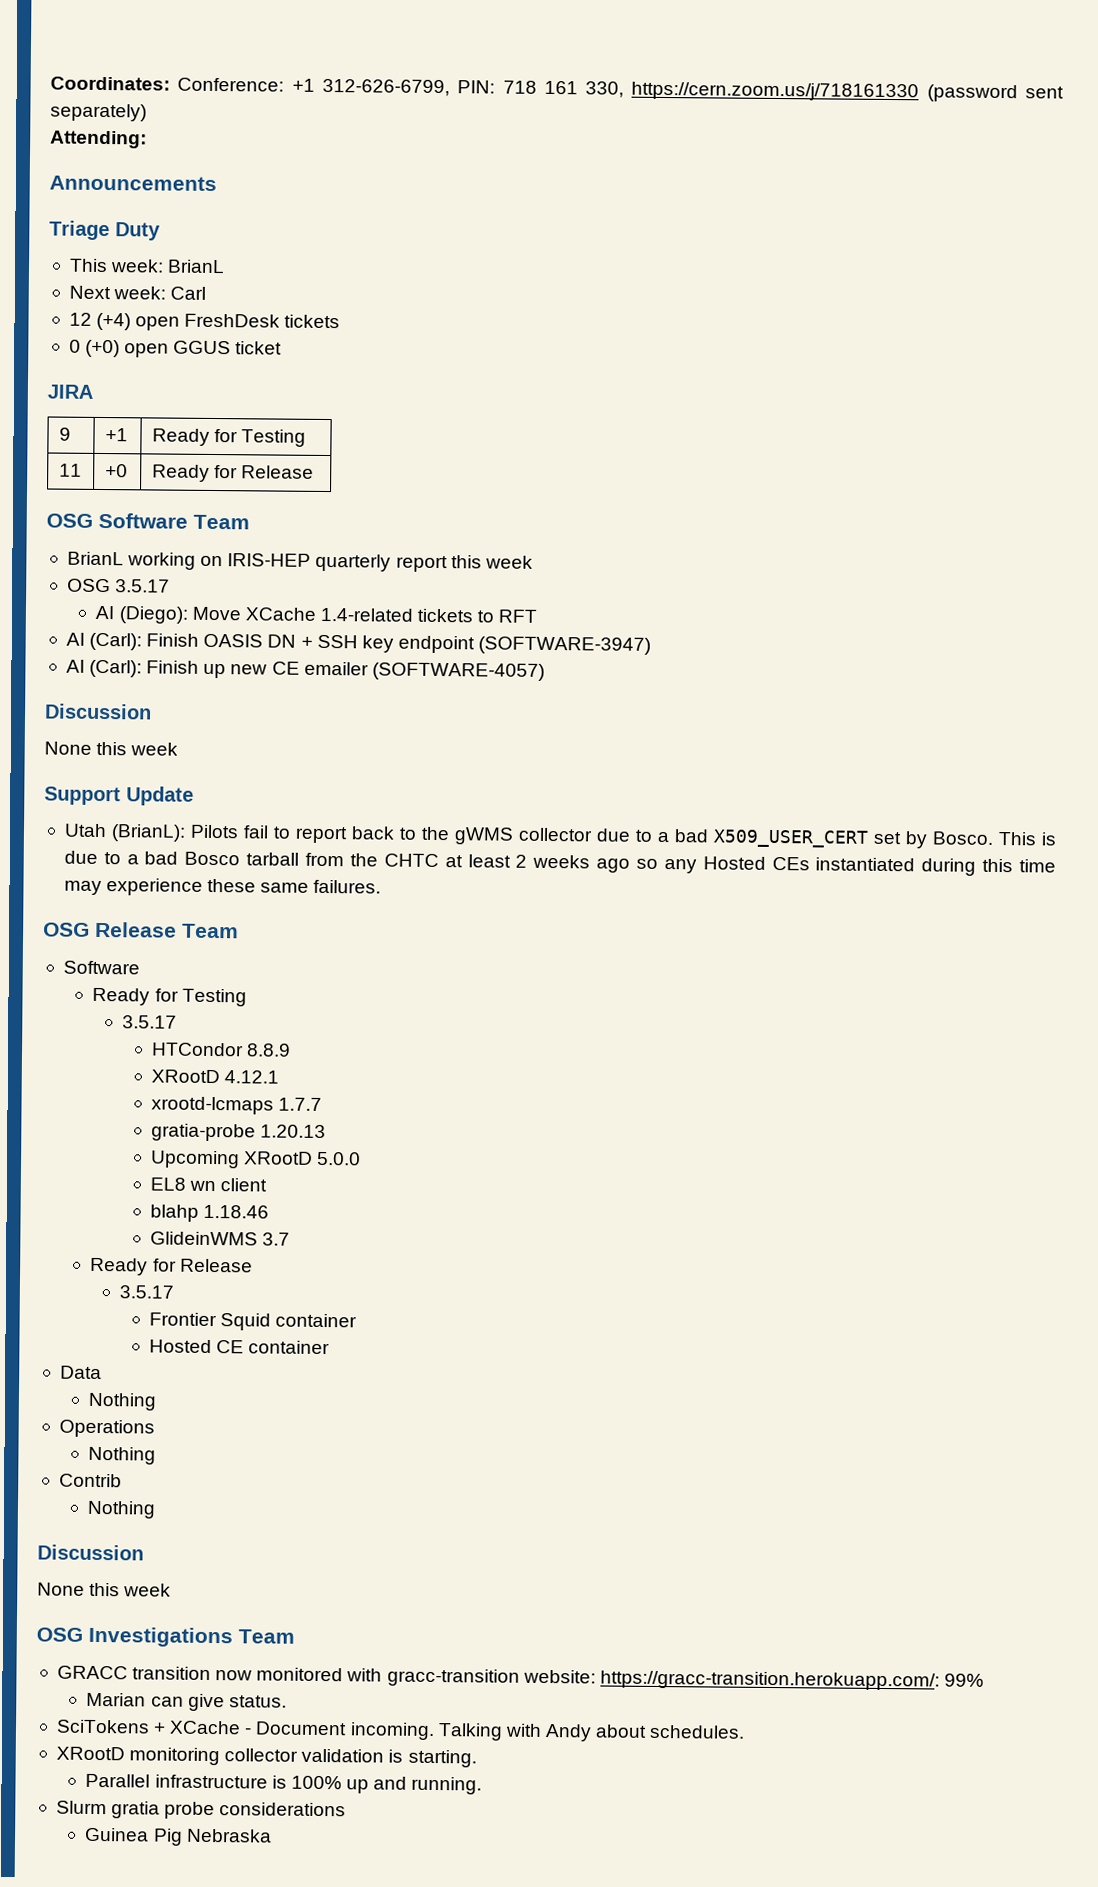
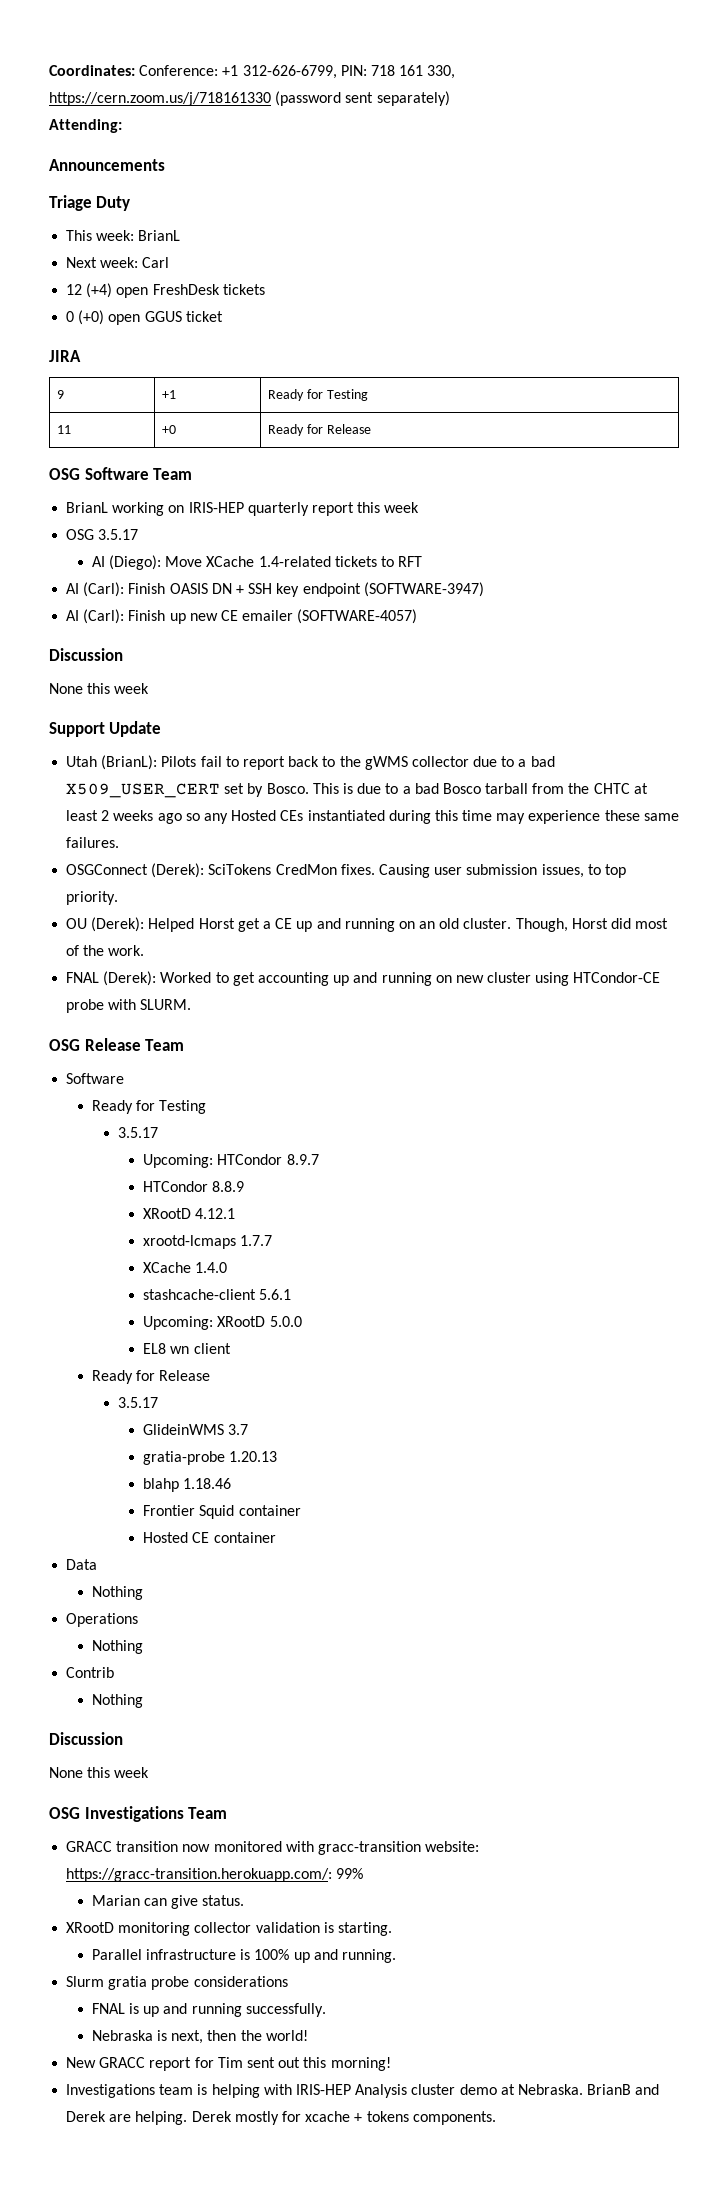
+ OSGConnect (Derek): SciTokens CredMon fixes. Causing user submission issues, to top priority.
+ OU (Derek): Helped Horst get a CE up and running on an old cluster. Though, Horst did most of the work.
+ FNAL (Derek): Worked to get accounting up and running on new cluster using HTCondor-CE probe with SLURM.
+ Upcoming: HTCondor 8.9.7
- gratia-probe 1.20.13
- Upcoming XRootD 5.0.0
+ XCache 1.4.0
+ stashcache-client 5.6.1
+ Upcoming: XRootD 5.0.0
- blahp 1.18.46
- GlideinWMS 3.7
+ GlideinWMS 3.7
+ gratia-probe 1.20.13
+ blahp 1.18.46
- SciTokens + XCache - Document incoming. Talking with Andy about schedules.
- Guinea Pig Nebraska
+ FNAL is up and running successfully.
+ Nebraska is next, then the world!
+ New GRACC report for Tim sent out this morning!
+ Investigations team is helping with IRIS-HEP Analysis cluster demo at Nebraska. BrianB and Derek are helping. Derek mostly for xcache + tokens components.

